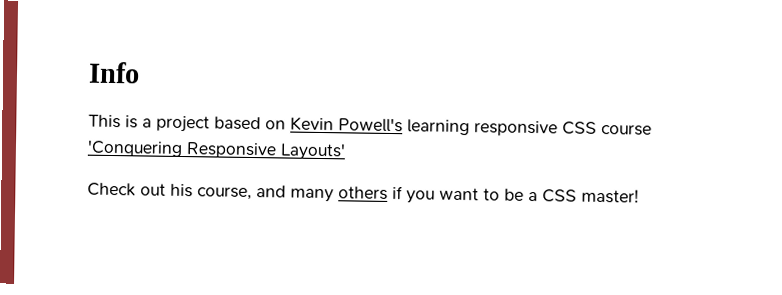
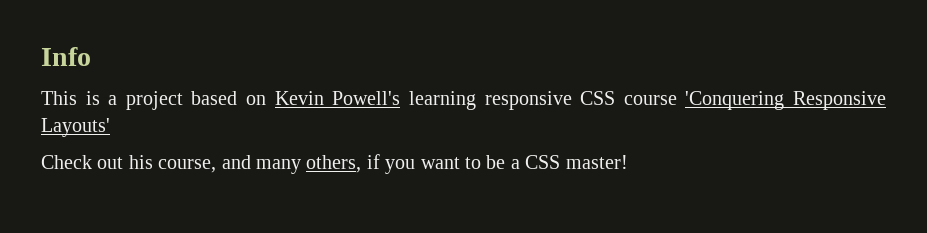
- Check out his course, and many others if you want to be a CSS master!
+ Check out his course, and many others, if you want to be a CSS master!

